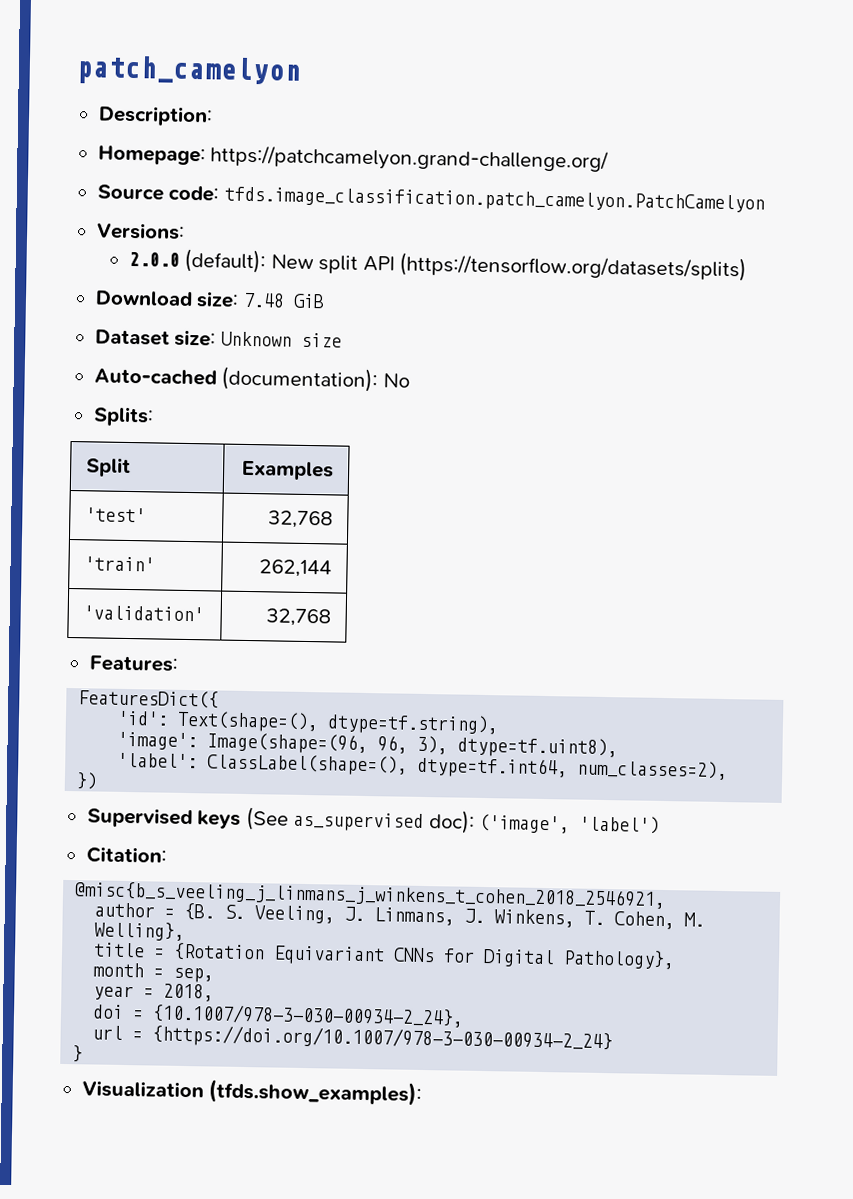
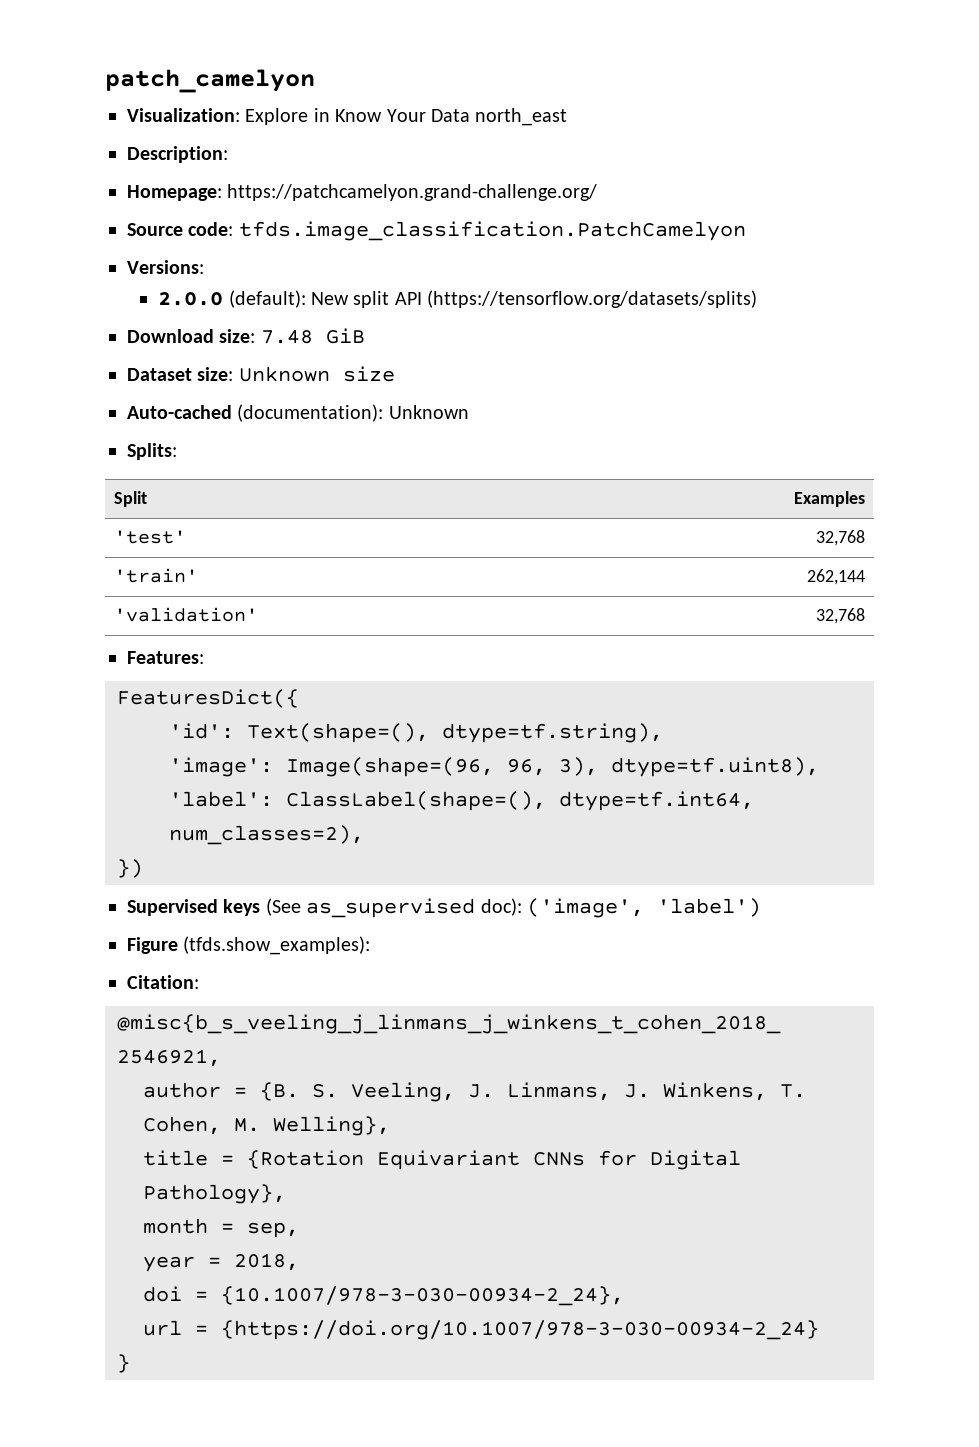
+ Visualization: Explore in Know Your Data north_east
- Source code: tfds.image_classification.patch_camelyon.PatchCamelyon
+ Source code: tfds.image_classification.PatchCamelyon
- Auto-cached (documentation): No
+ Auto-cached (documentation): Unknown
+ Figure (tfds.show_examples):
- Visualization (tfds.show_examples):

